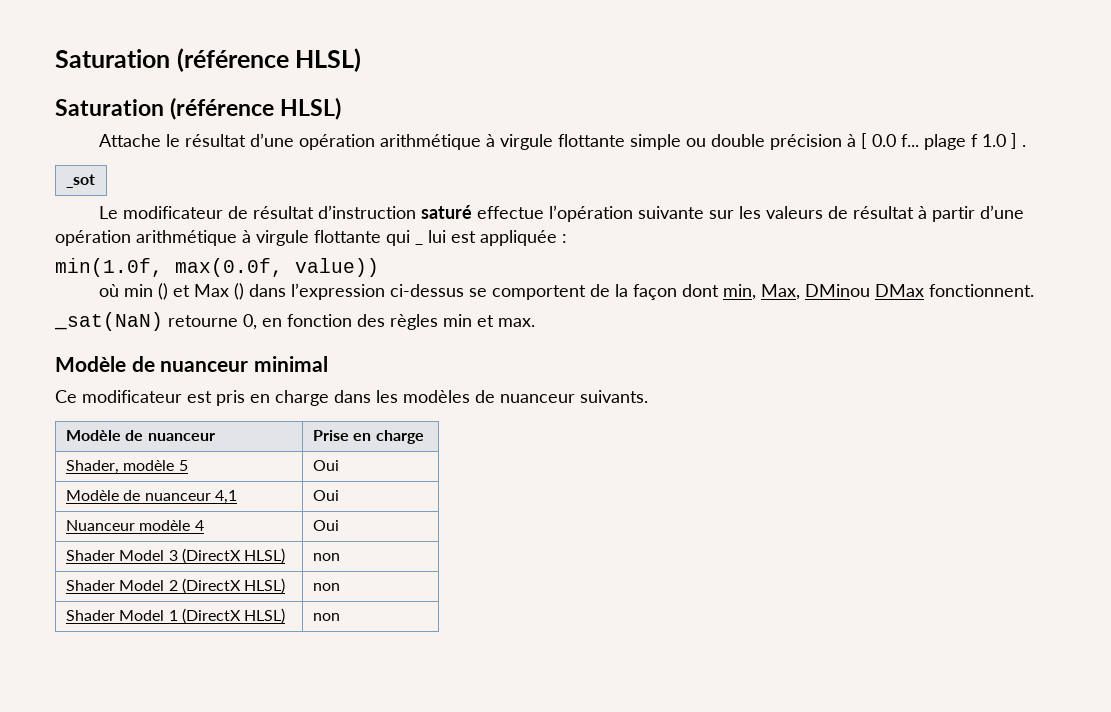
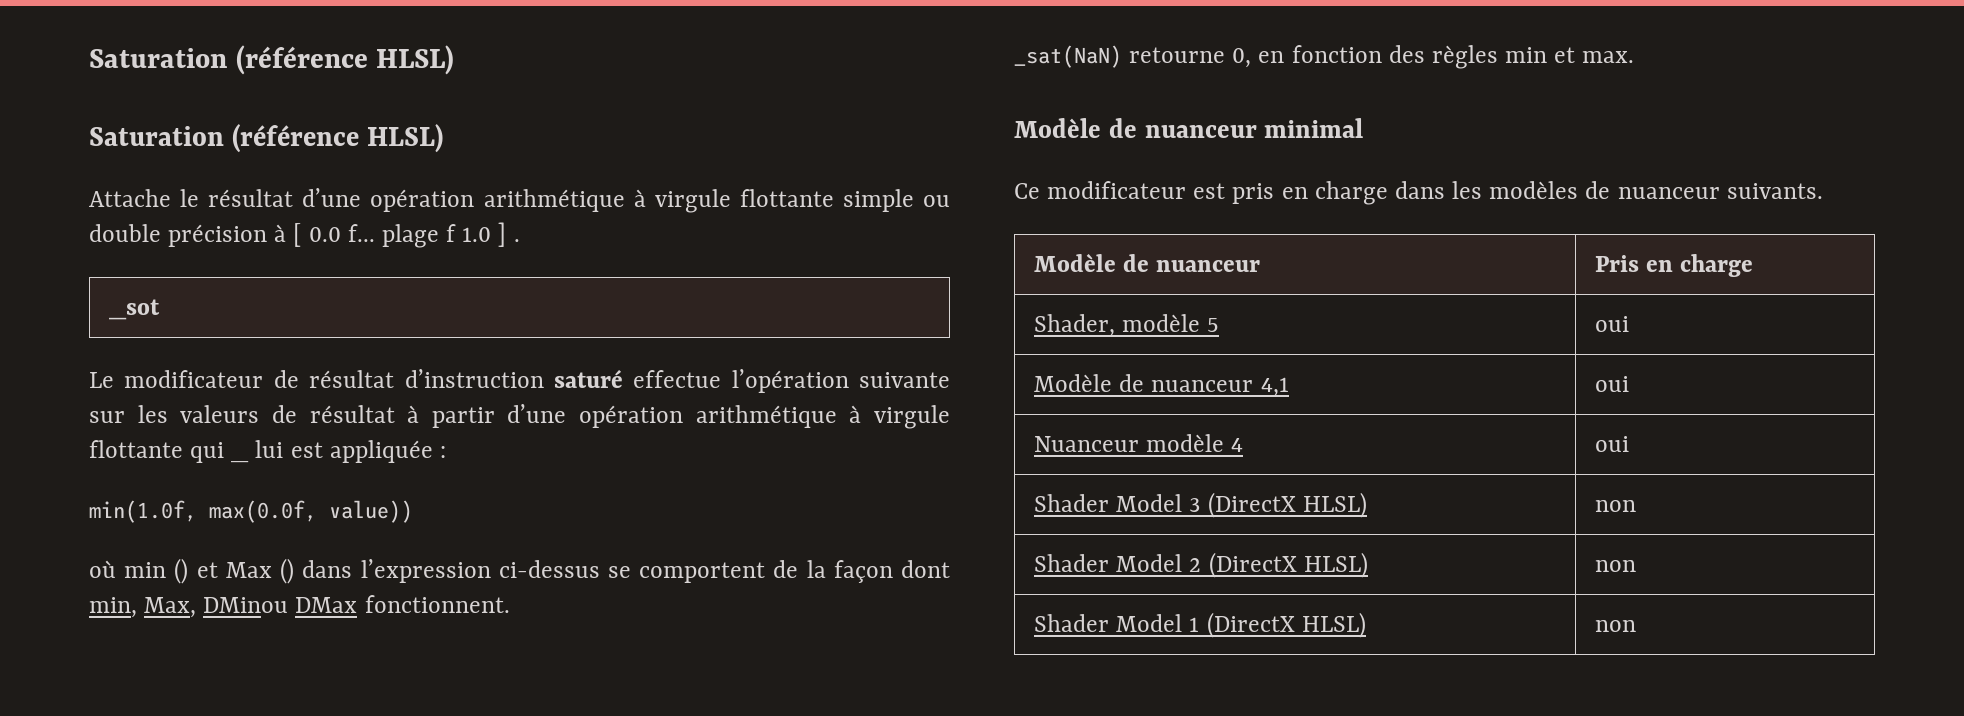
- Modèle de nuanceur | Prise en charge
+ Modèle de nuanceur | Pris en charge
- Shader, modèle 5 | Oui
+ Shader, modèle 5 | oui
- Modèle de nuanceur 4,1 | Oui
+ Modèle de nuanceur 4,1 | oui
- Nuanceur modèle 4 | Oui
+ Nuanceur modèle 4 | oui

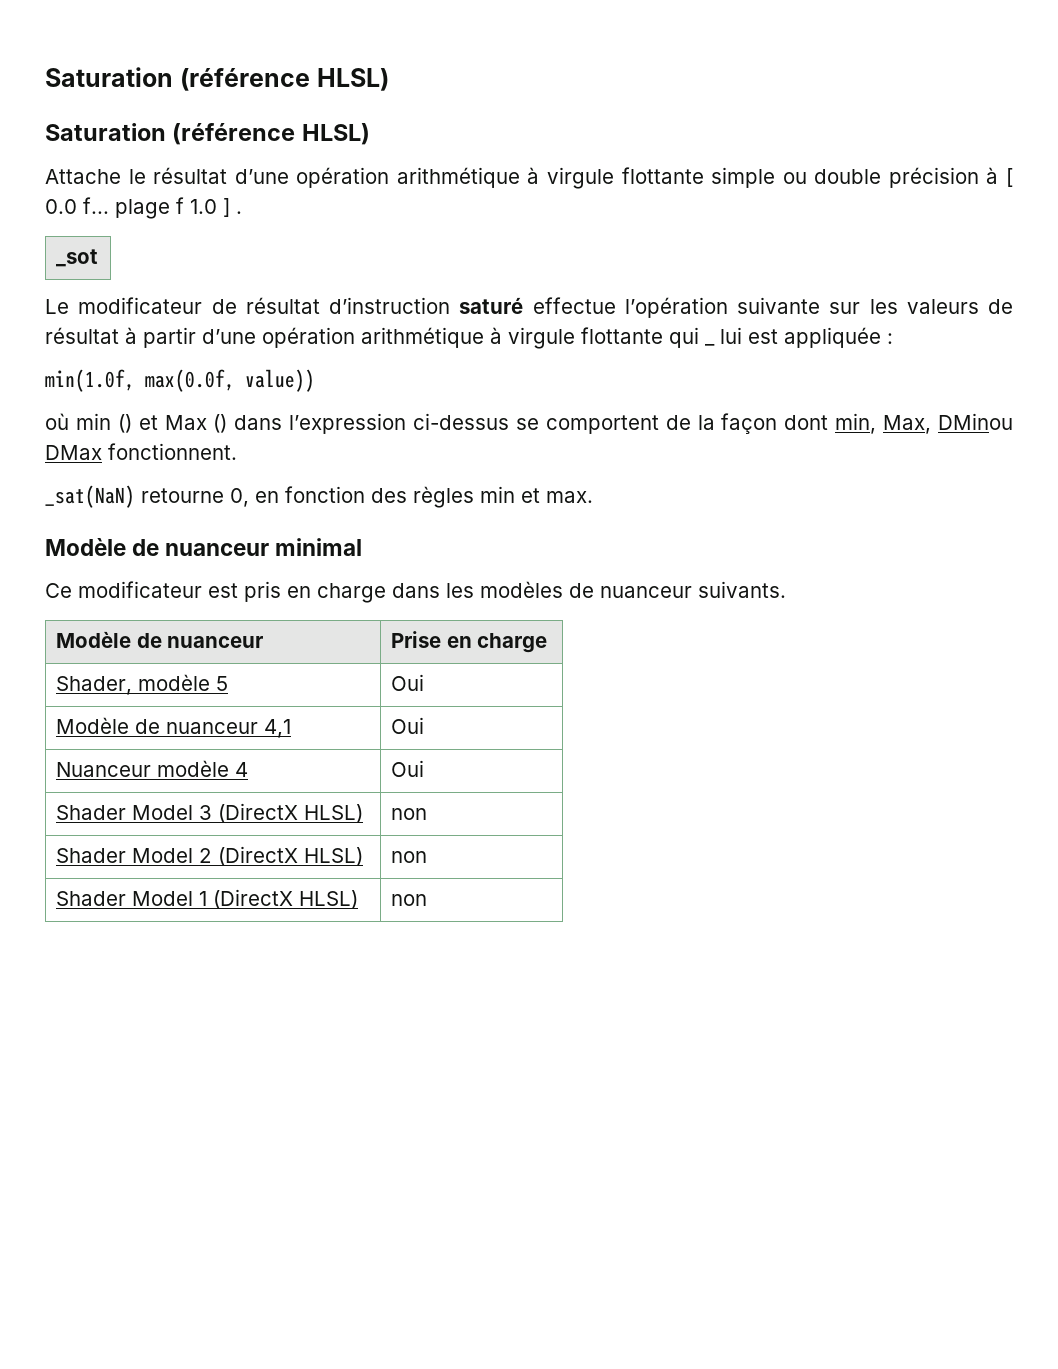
- Modèle de nuanceur | Pris en charge
+ Modèle de nuanceur | Prise en charge
- Shader, modèle 5 | oui
+ Shader, modèle 5 | Oui
- Modèle de nuanceur 4,1 | oui
+ Modèle de nuanceur 4,1 | Oui
- Nuanceur modèle 4 | oui
+ Nuanceur modèle 4 | Oui

